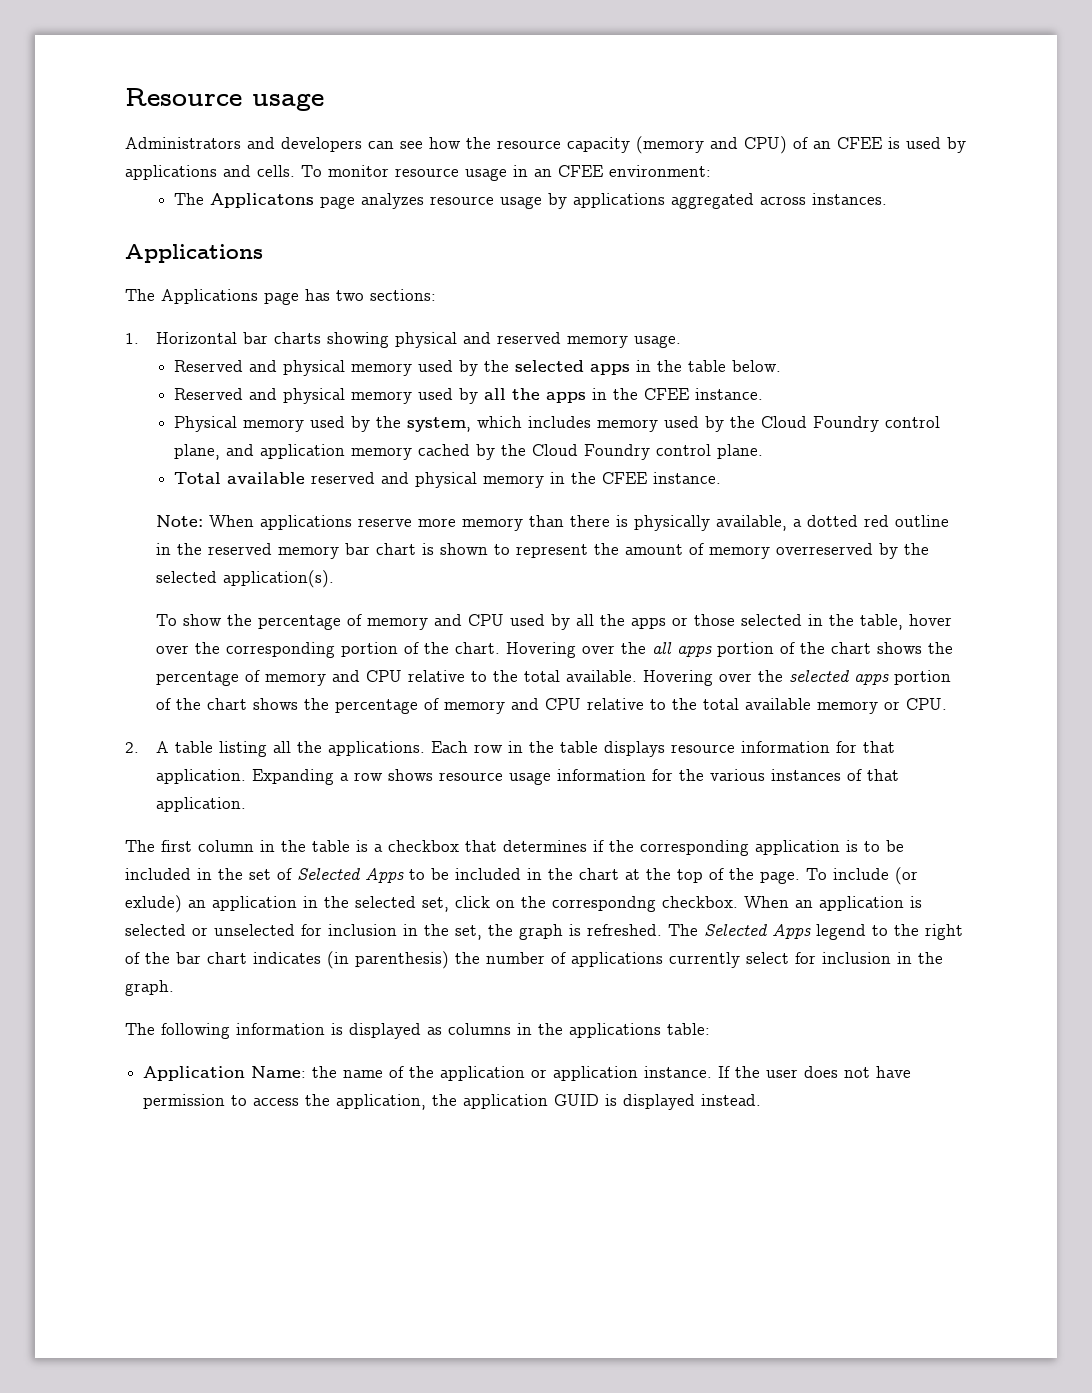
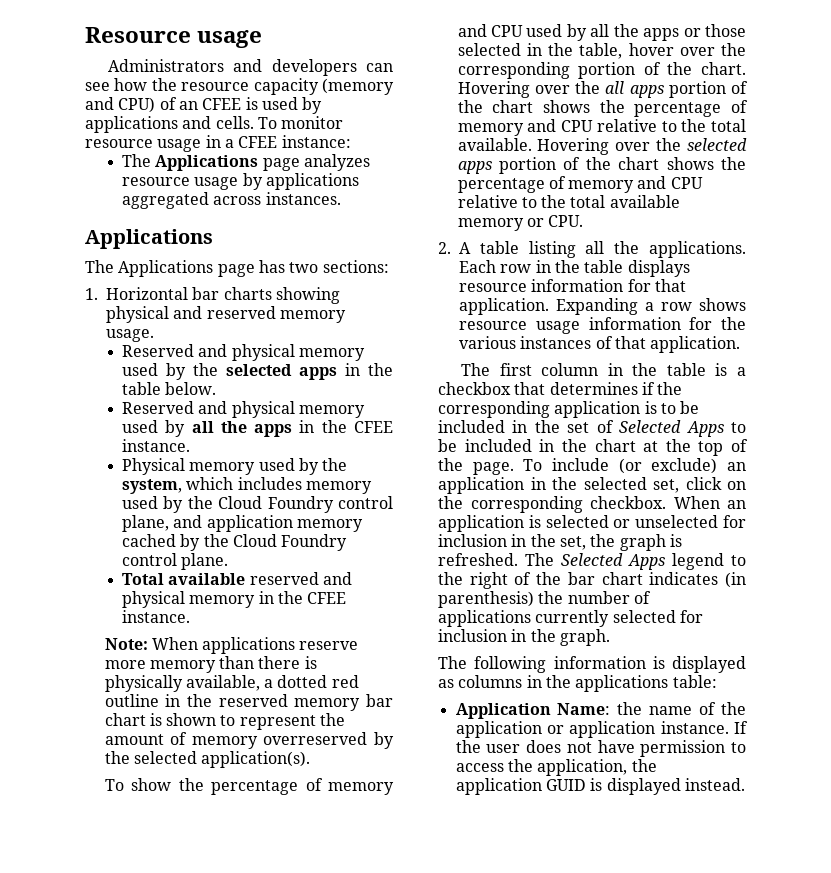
- To monitor resource usage in an CFEE environment:
- The Applicatons page analyzes resource usage by applications aggregated across instances.
+ To monitor resource usage in a CFEE instance:
+ The Applications page analyzes resource usage by applications aggregated across instances.
- To include (or exlude) an application in the selected set, click on the correspondng checkbox.
+ To include (or exclude) an application in the selected set, click on the corresponding checkbox.
- The Selected Apps legend to the right of the bar chart indicates (in parenthesis) the number of applications currently select for inclusion in the graph.
+ The Selected Apps legend to the right of the bar chart indicates (in parenthesis) the number of applications currently selected for inclusion in the graph.

